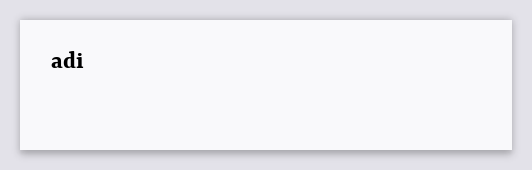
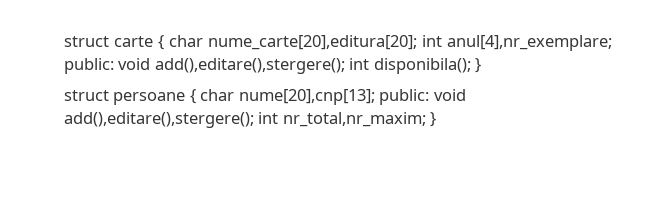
- adi
+ struct carte { char nume_carte[20],editura[20]; int anul[4],nr_exemplare; public: void add(),editare(),stergere(); int disponibila(); }
+ struct persoane { char nume[20],cnp[13]; public: void add(),editare(),stergere(); int nr_total,nr_maxim; }

